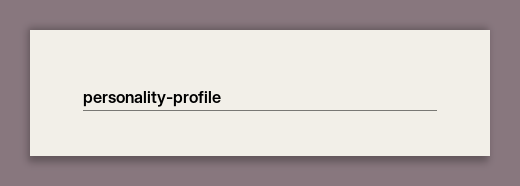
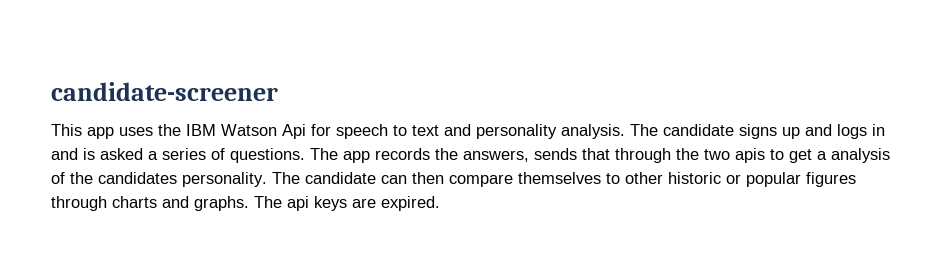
- personality-profile
+ candidate-screener
+ This app uses the IBM Watson Api for speech to text and personality analysis. The candidate signs up and logs in and is asked a series of questions. The app records the answers, sends that through the two apis to get a analysis of the candidates personality. The candidate can then compare themselves to other historic or popular figures through charts and graphs. The api keys are expired.

